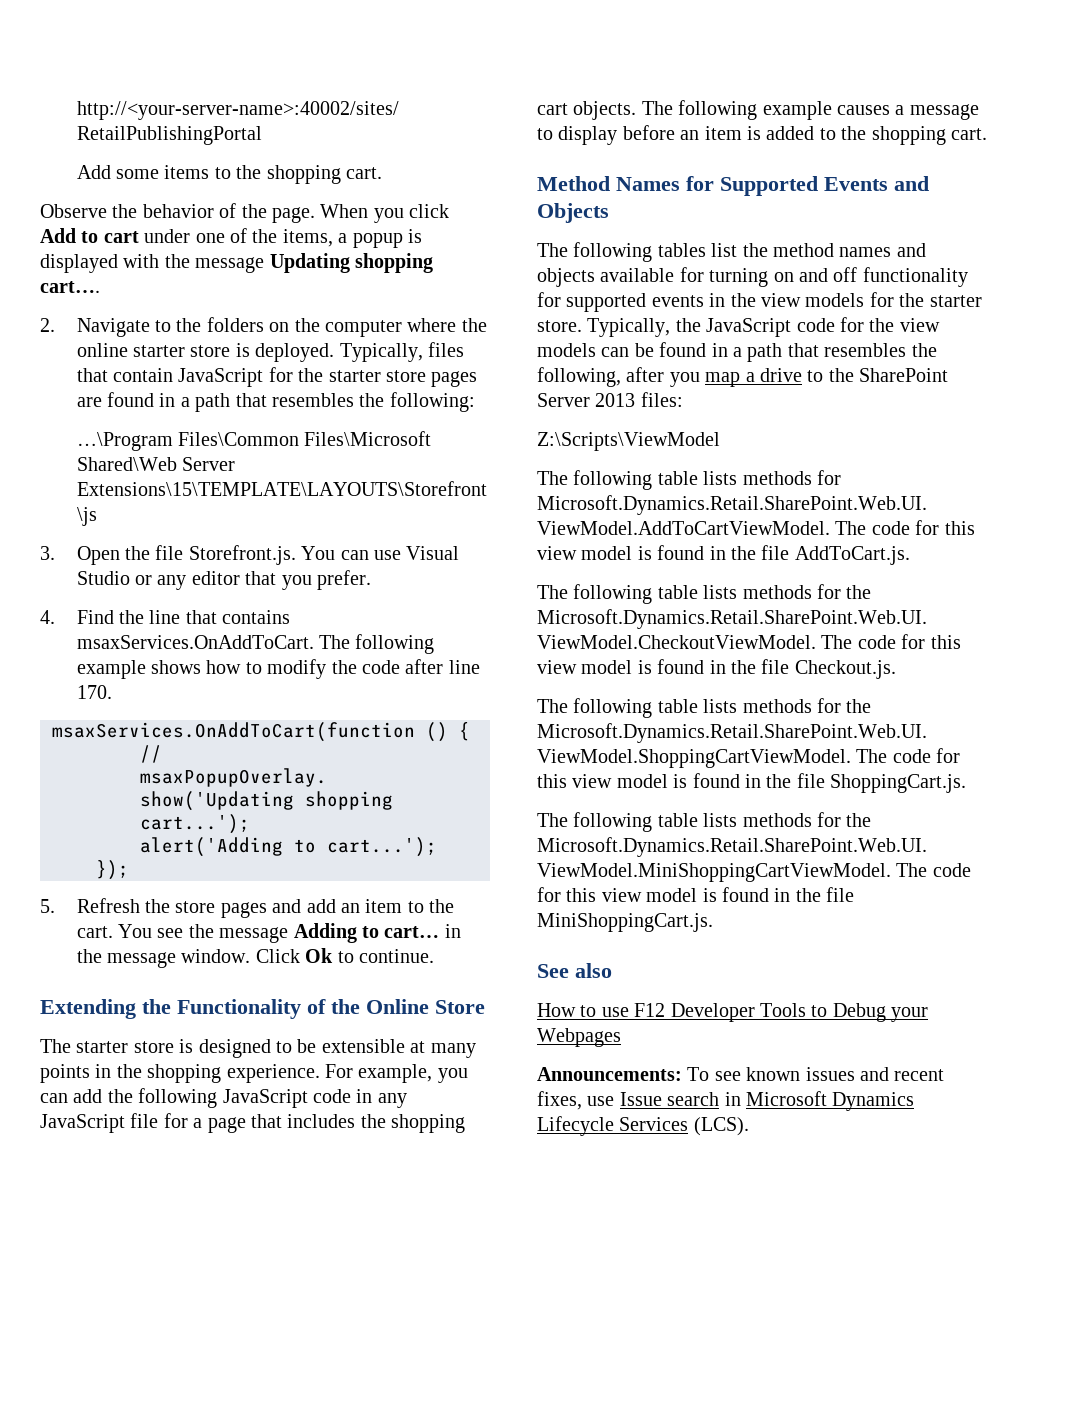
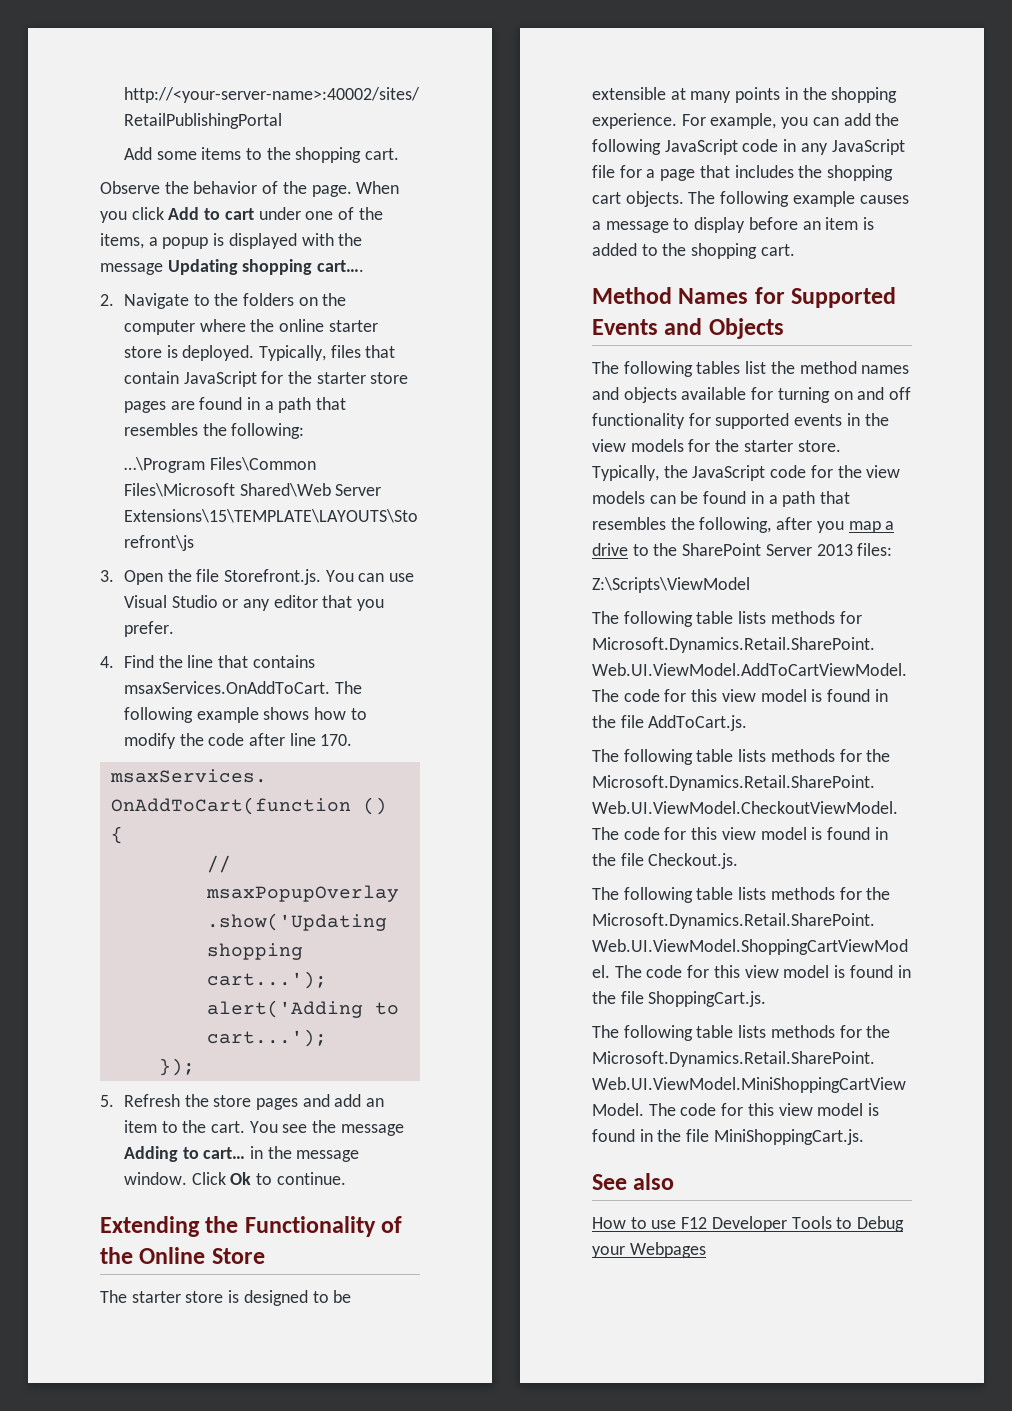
- Announcements: To see known issues and recent fixes, use Issue search in Microsoft Dynamics Lifecycle Services (LCS).

